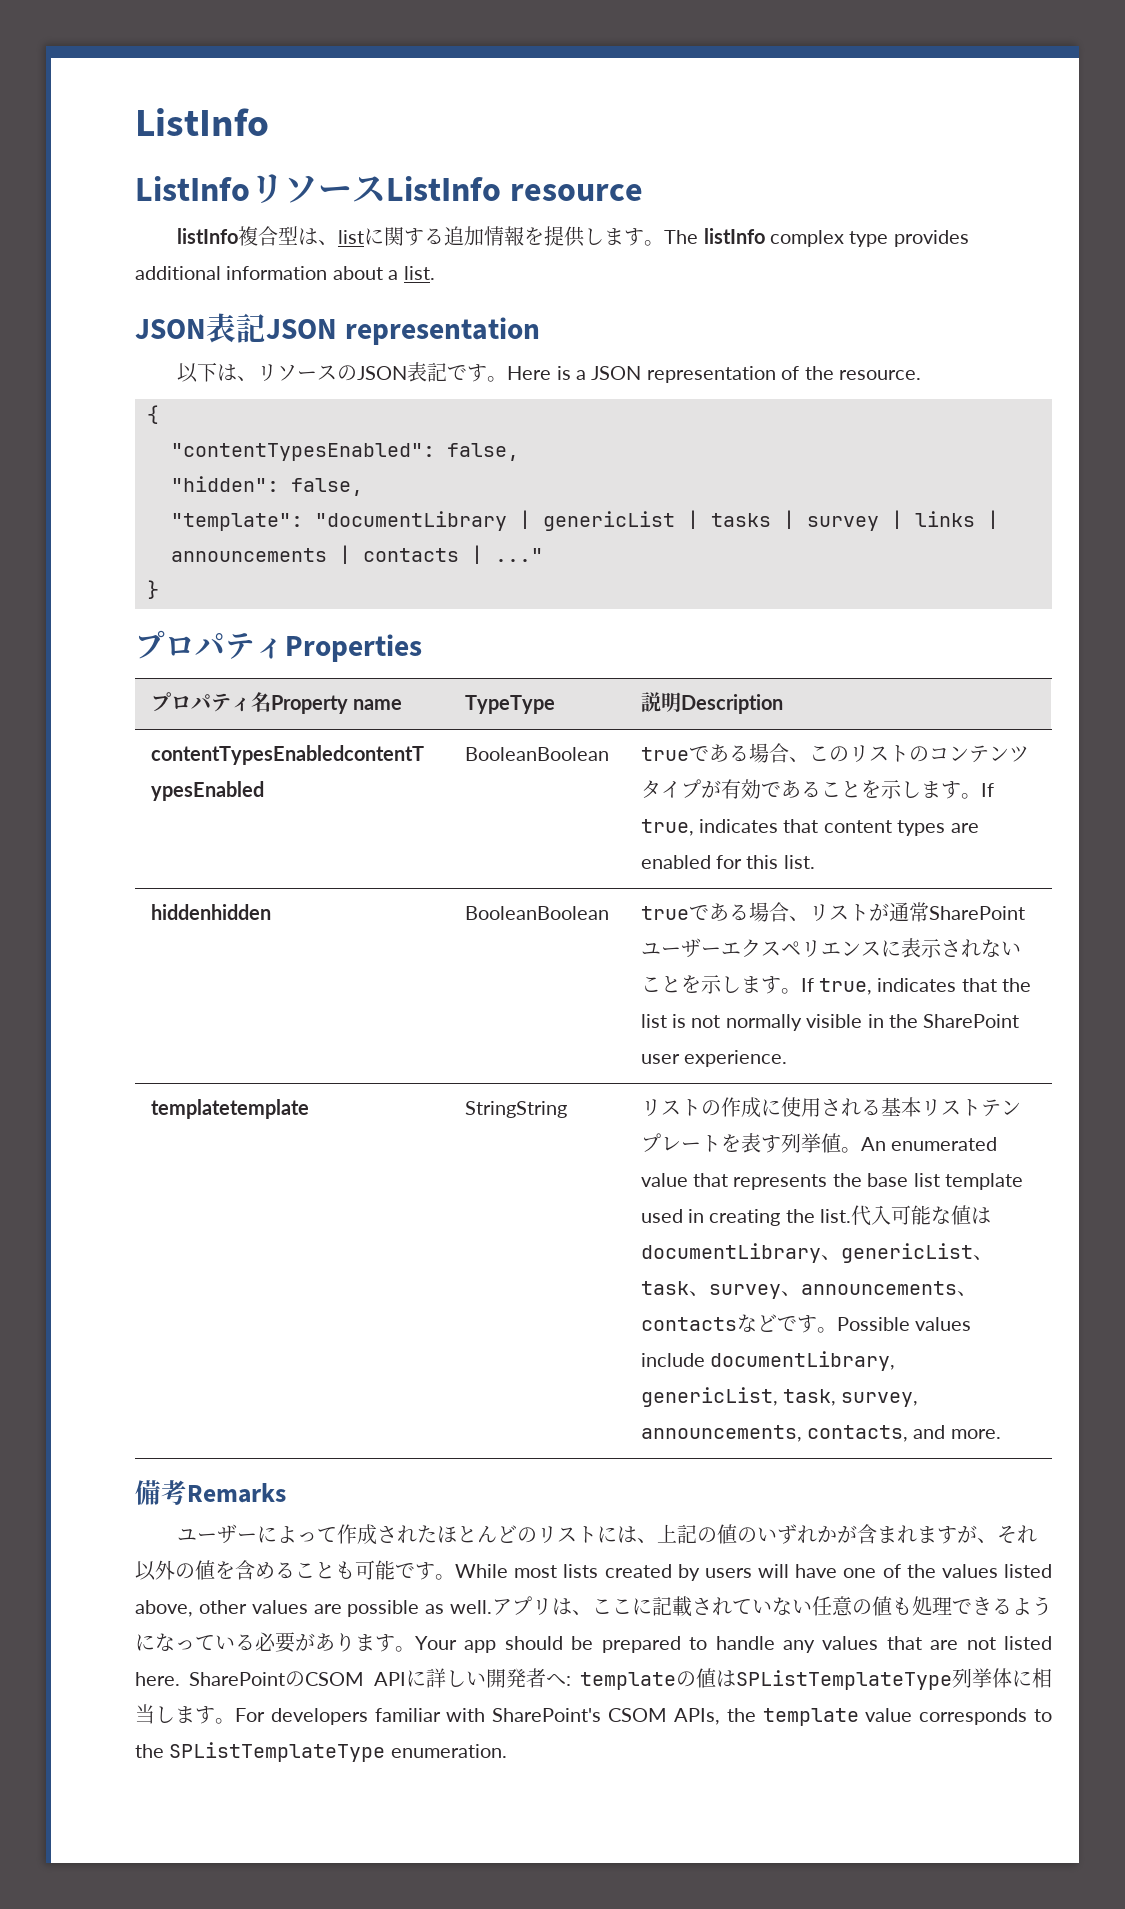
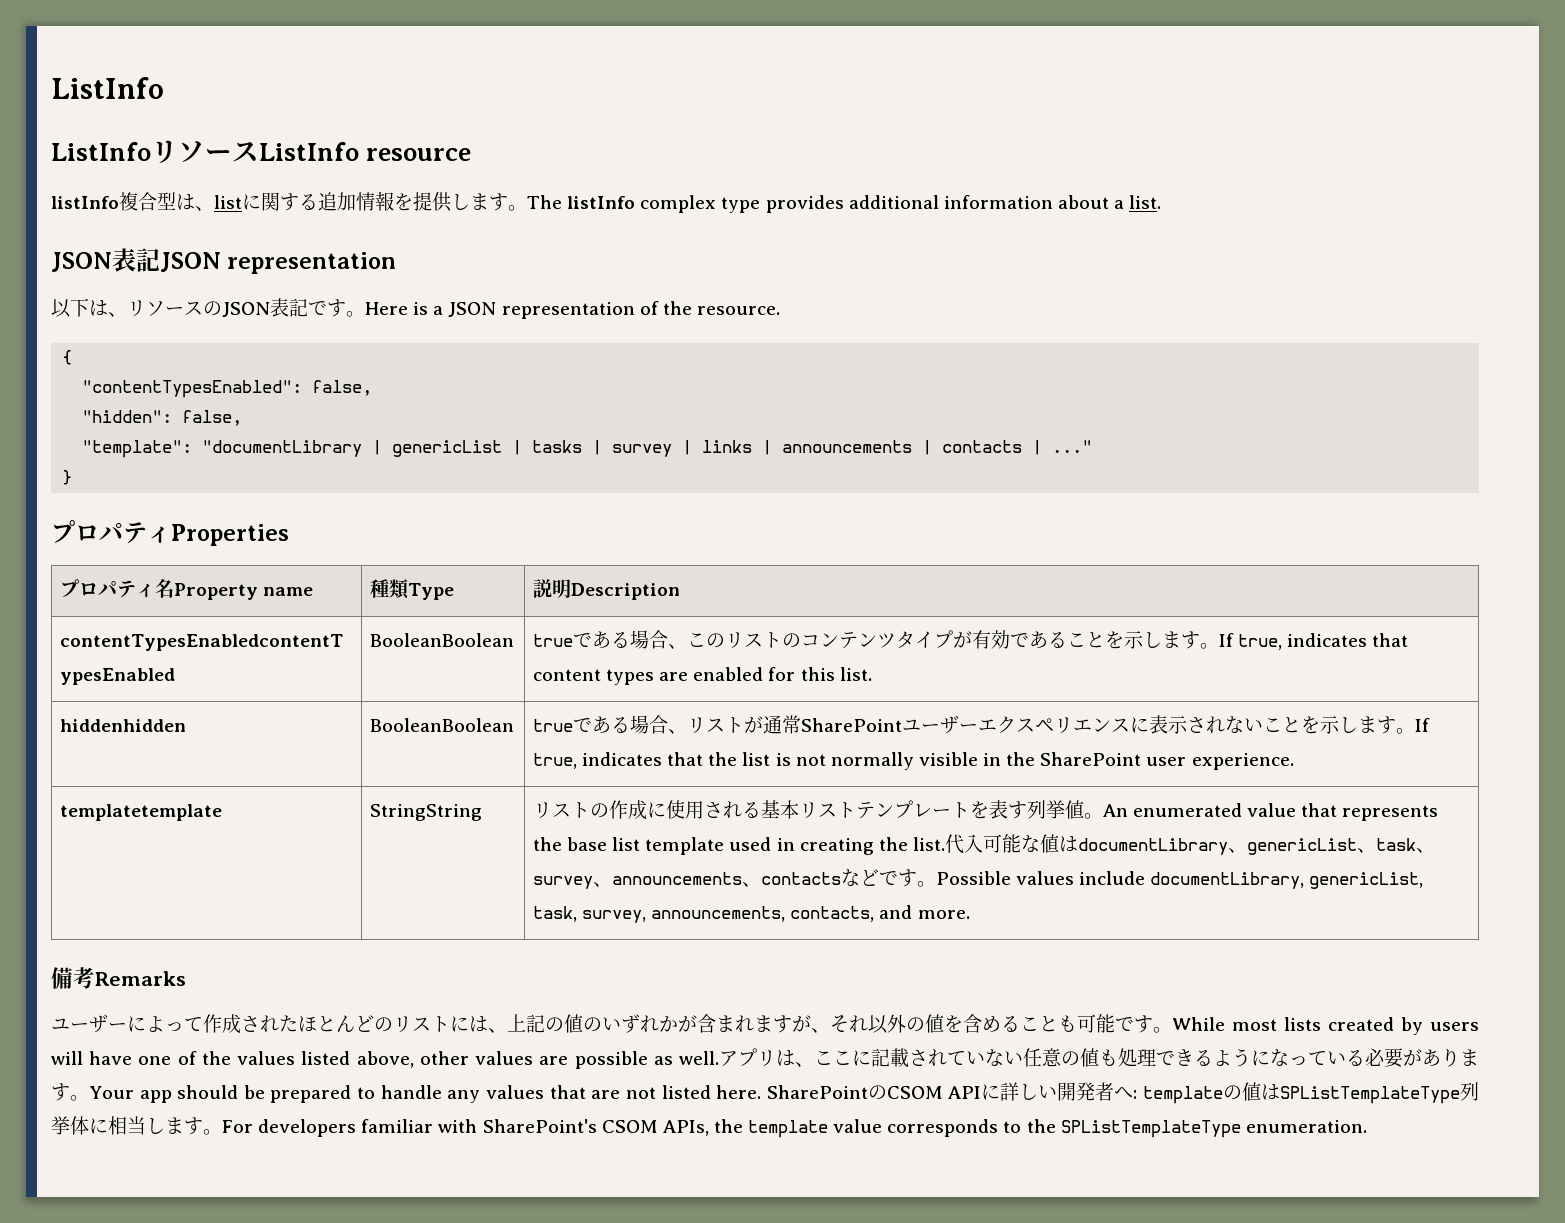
- プロパティ名Property name | TypeType | 説明Description
+ プロパティ名Property name | 種類Type | 説明Description

